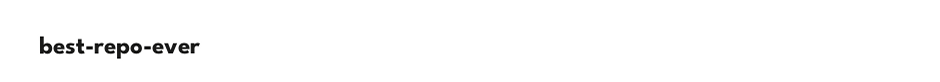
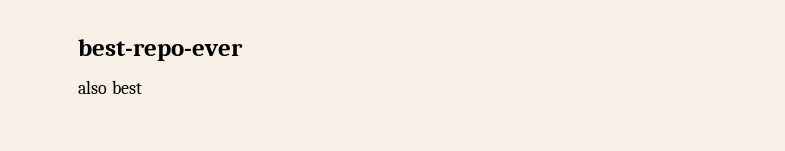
+ also best

